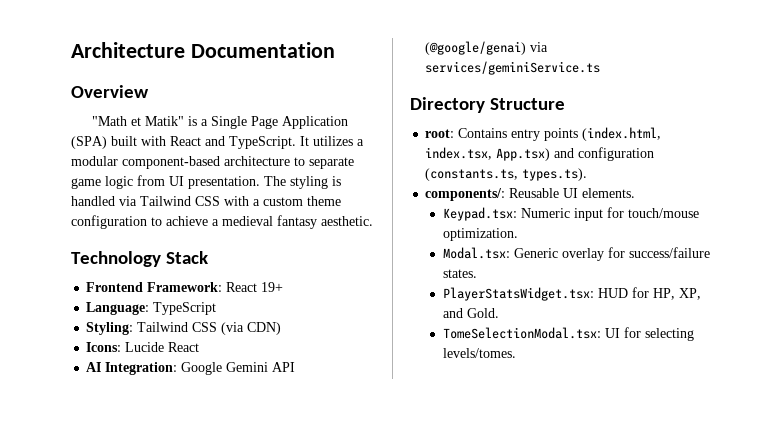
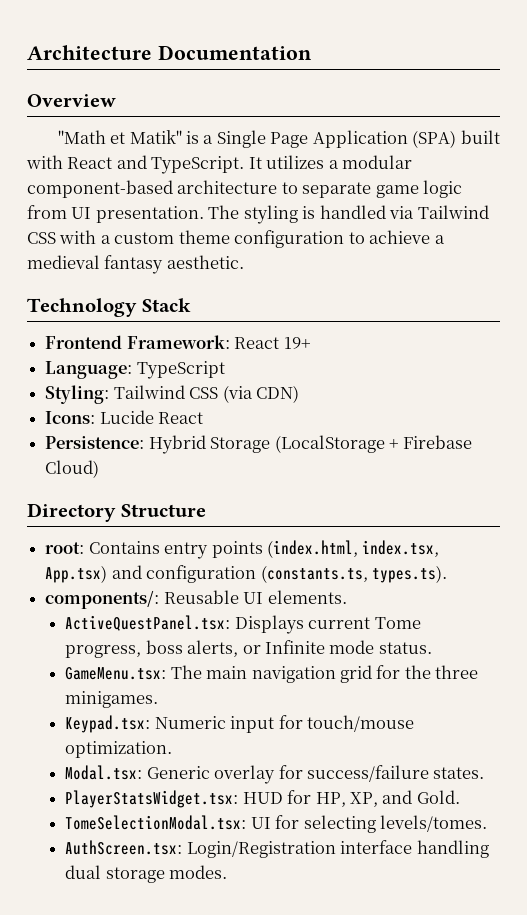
- AI Integration: Google Gemini API (@google/genai) via services/geminiService.ts
+ Persistence: Hybrid Storage (LocalStorage + Firebase Cloud)
+ ActiveQuestPanel.tsx: Displays current Tome progress, boss alerts, or Infinite mode status.
+ GameMenu.tsx: The main navigation grid for the three minigames.
+ AuthScreen.tsx: Login/Registration interface handling dual storage modes.

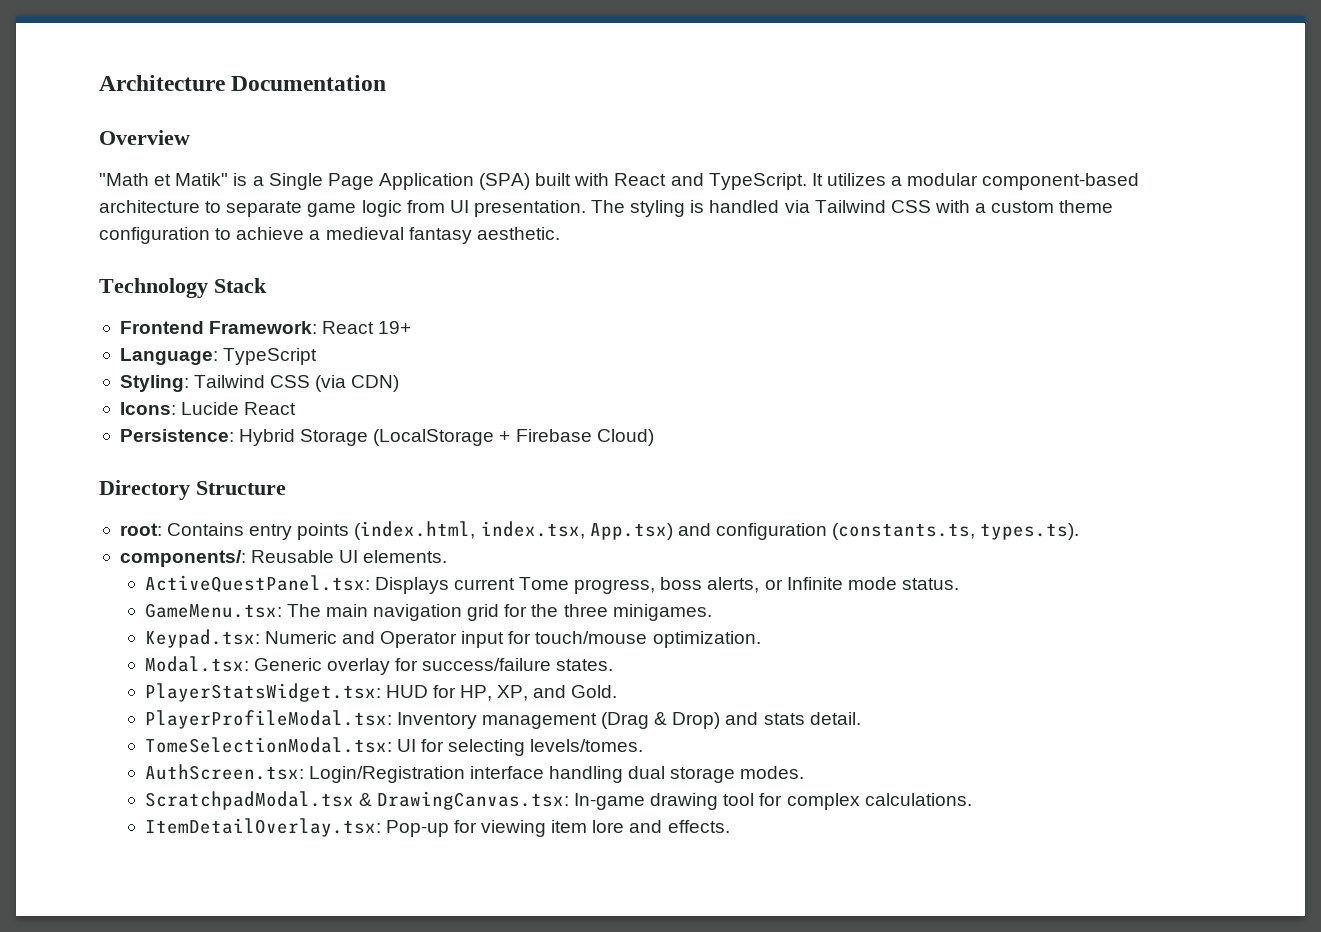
- Keypad.tsx: Numeric input for touch/mouse optimization.
+ Keypad.tsx: Numeric and Operator input for touch/mouse optimization.
+ PlayerProfileModal.tsx: Inventory management (Drag & Drop) and stats detail.
+ ScratchpadModal.tsx & DrawingCanvas.tsx: In-game drawing tool for complex calculations.
+ ItemDetailOverlay.tsx: Pop-up for viewing item lore and effects.

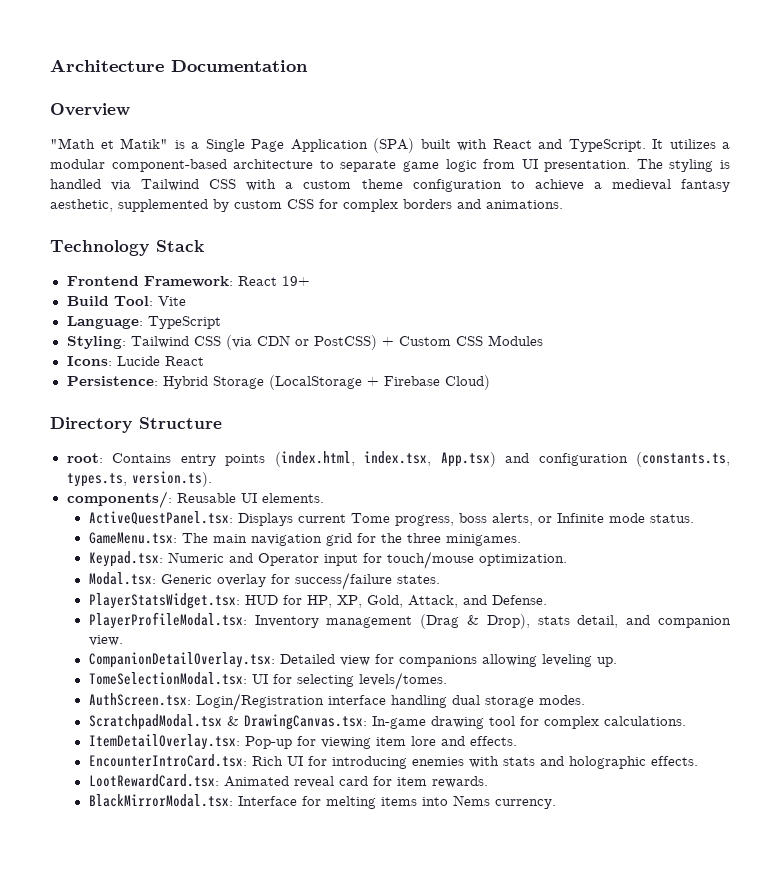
- The styling is handled via Tailwind CSS with a custom theme configuration to achieve a medieval fantasy aesthetic.
+ The styling is handled via Tailwind CSS with a custom theme configuration to achieve a medieval fantasy aesthetic, supplemented by custom CSS for complex borders and animations.
+ Build Tool: Vite
- Styling: Tailwind CSS (via CDN)
+ Styling: Tailwind CSS (via CDN or PostCSS) + Custom CSS Modules
- root: Contains entry points (index.html, index.tsx, App.tsx) and configuration (constants.ts, types.ts).
+ root: Contains entry points (index.html, index.tsx, App.tsx) and configuration (constants.ts, types.ts, version.ts).
- PlayerStatsWidget.tsx: HUD for HP, XP, and Gold.
+ PlayerStatsWidget.tsx: HUD for HP, XP, Gold, Attack, and Defense.
- PlayerProfileModal.tsx: Inventory management (Drag & Drop) and stats detail.
+ PlayerProfileModal.tsx: Inventory management (Drag & Drop), stats detail, and companion view.
+ CompanionDetailOverlay.tsx: Detailed view for companions allowing leveling up.
+ EncounterIntroCard.tsx: Rich UI for introducing enemies with stats and holographic effects.
+ LootRewardCard.tsx: Animated reveal card for item rewards.
+ BlackMirrorModal.tsx: Interface for melting items into Nems currency.

